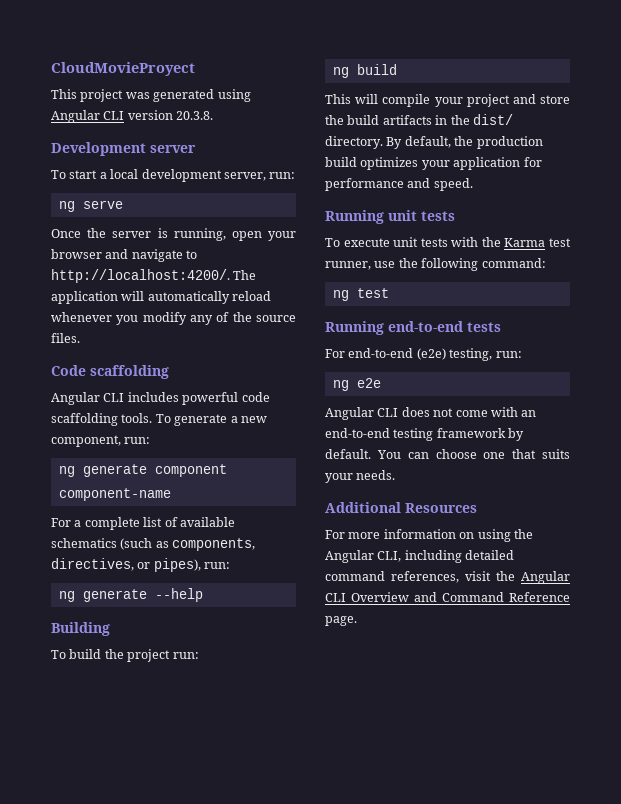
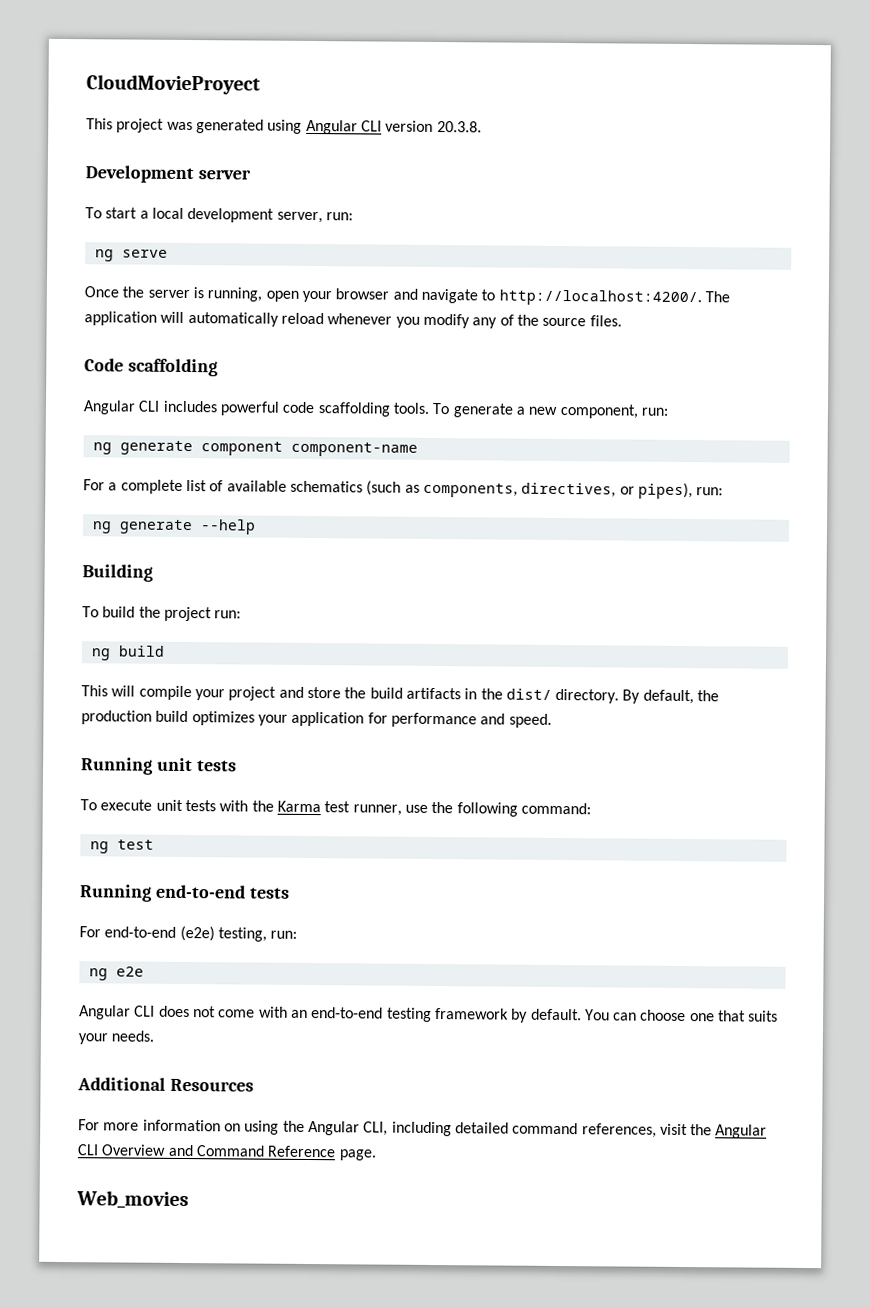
+ Web_movies

